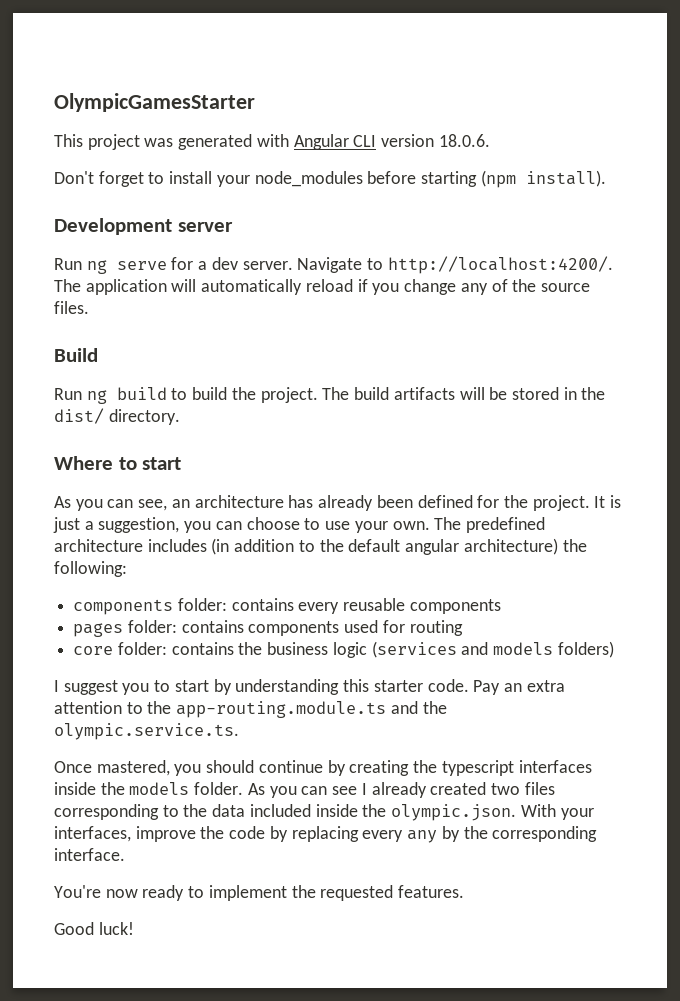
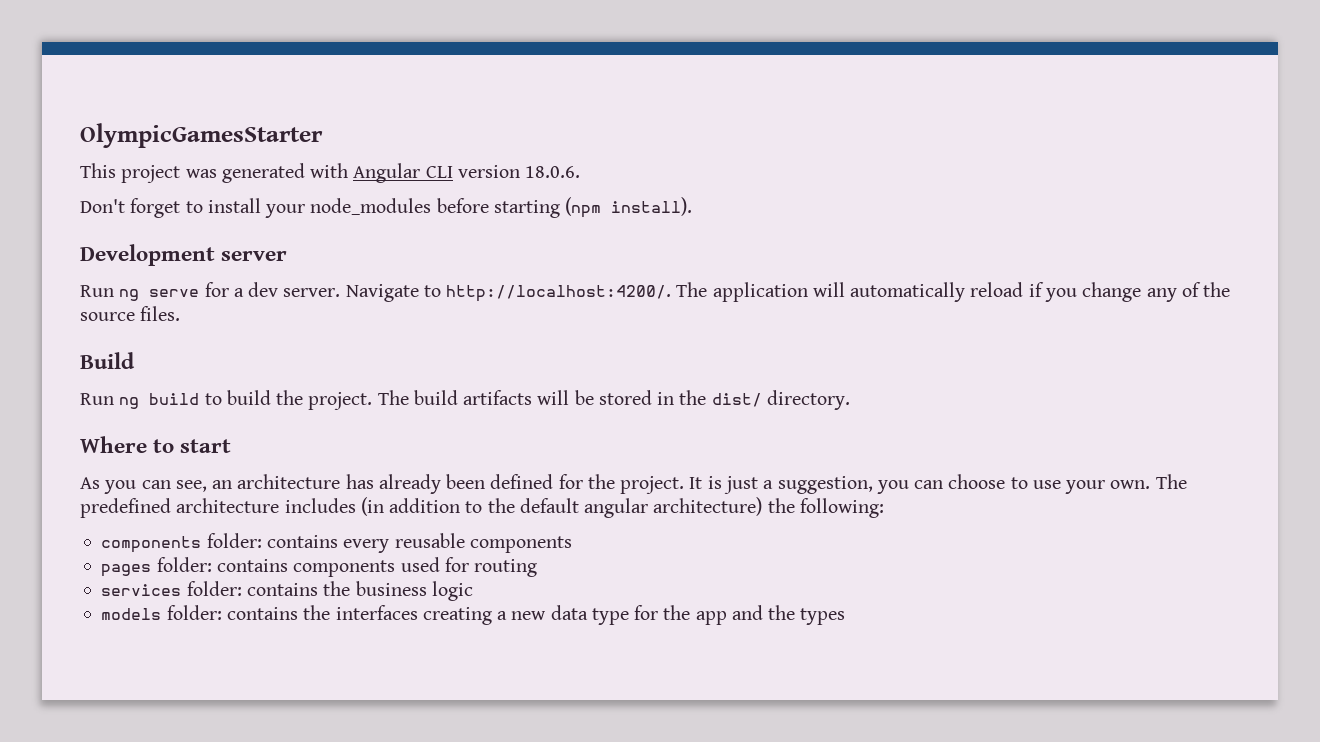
- core folder: contains the business logic (services and models folders)
- I suggest you to start by understanding this starter code. Pay an extra attention to the app-routing.module.ts and the olympic.service.ts.
- Once mastered, you should continue by creating the typescript interfaces inside the models folder. As you can see I already created two files corresponding to the data included inside the olympic.json. With your interfaces, improve the code by replacing every any by the corresponding interface.
- You're now ready to implement the requested features.
- Good luck!
+ services folder: contains the business logic
+ models folder: contains the interfaces creating a new data type for the app and the types

